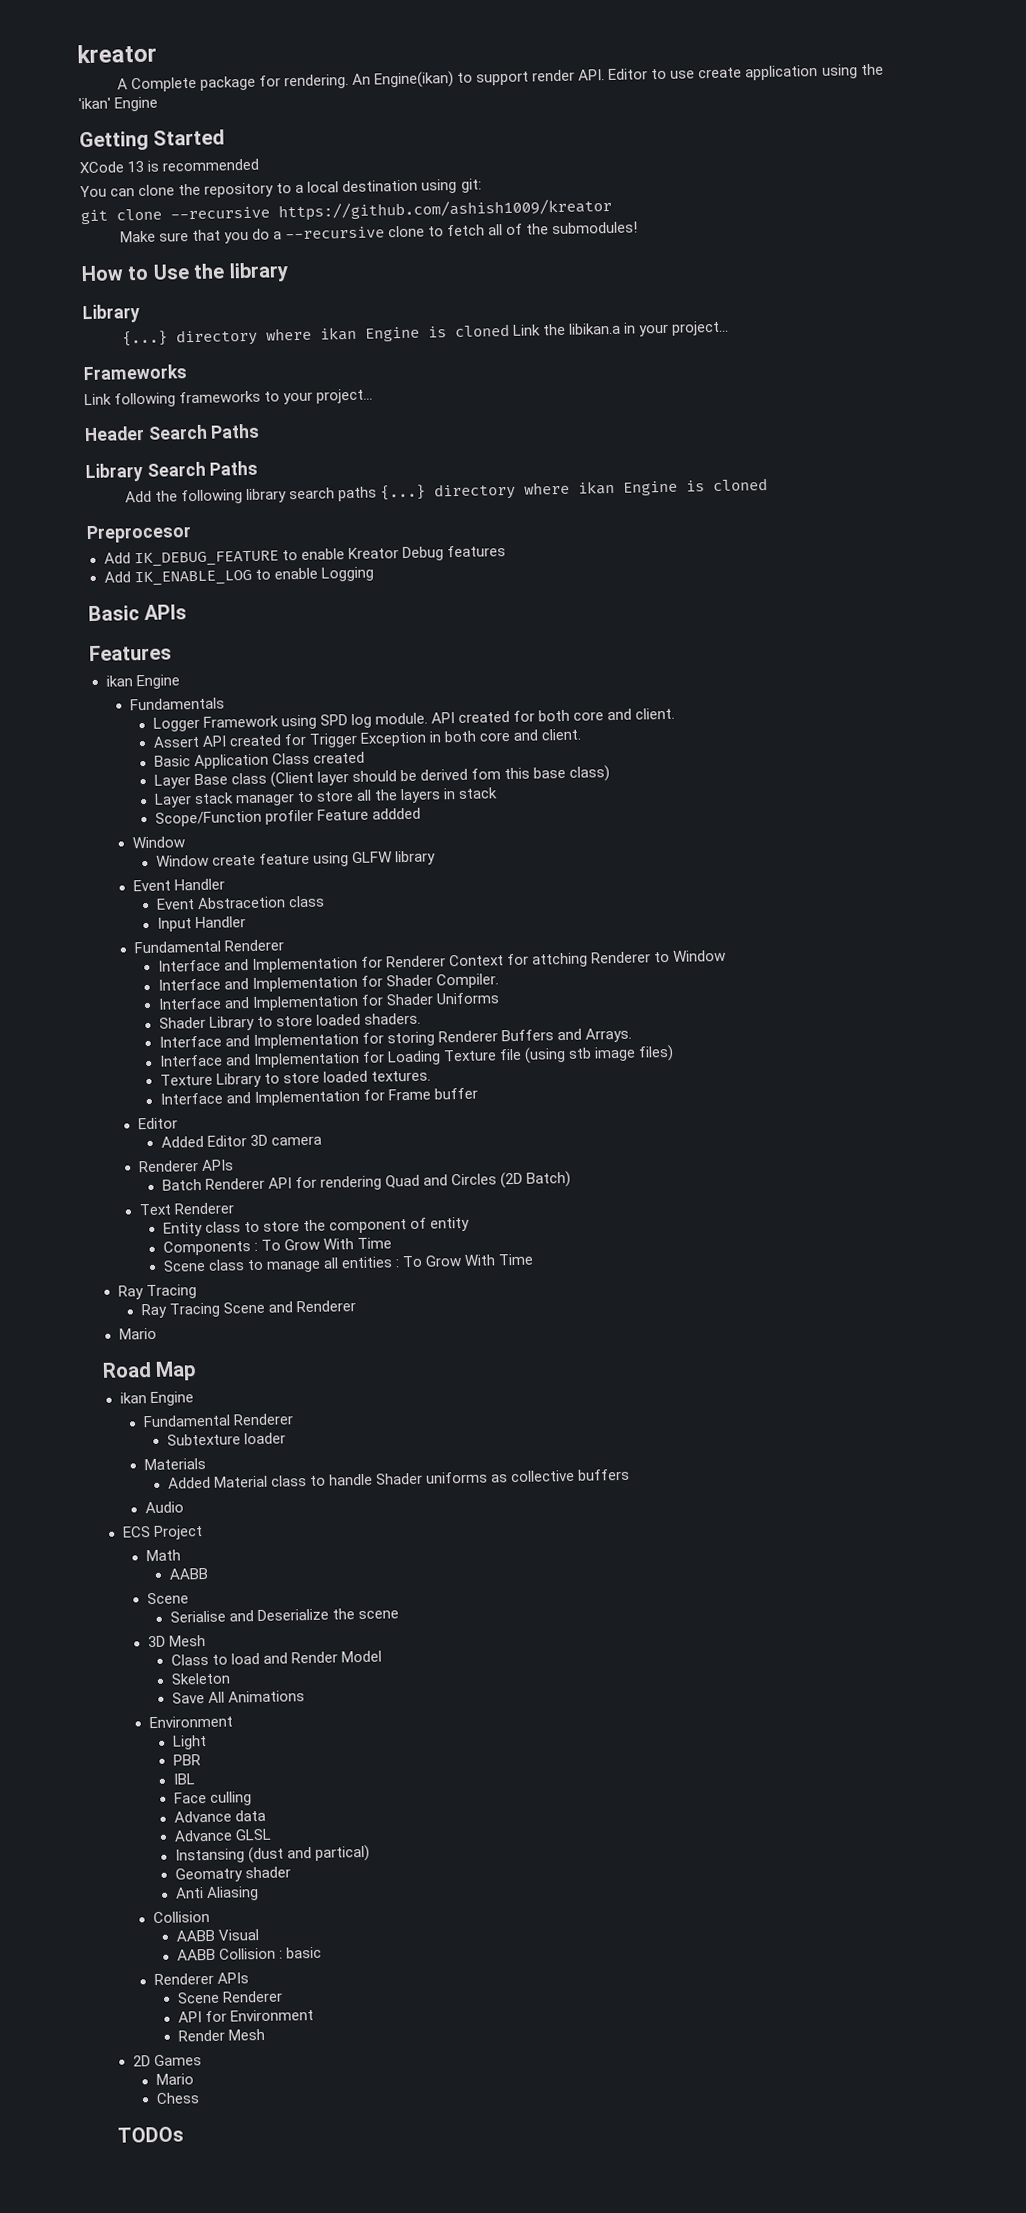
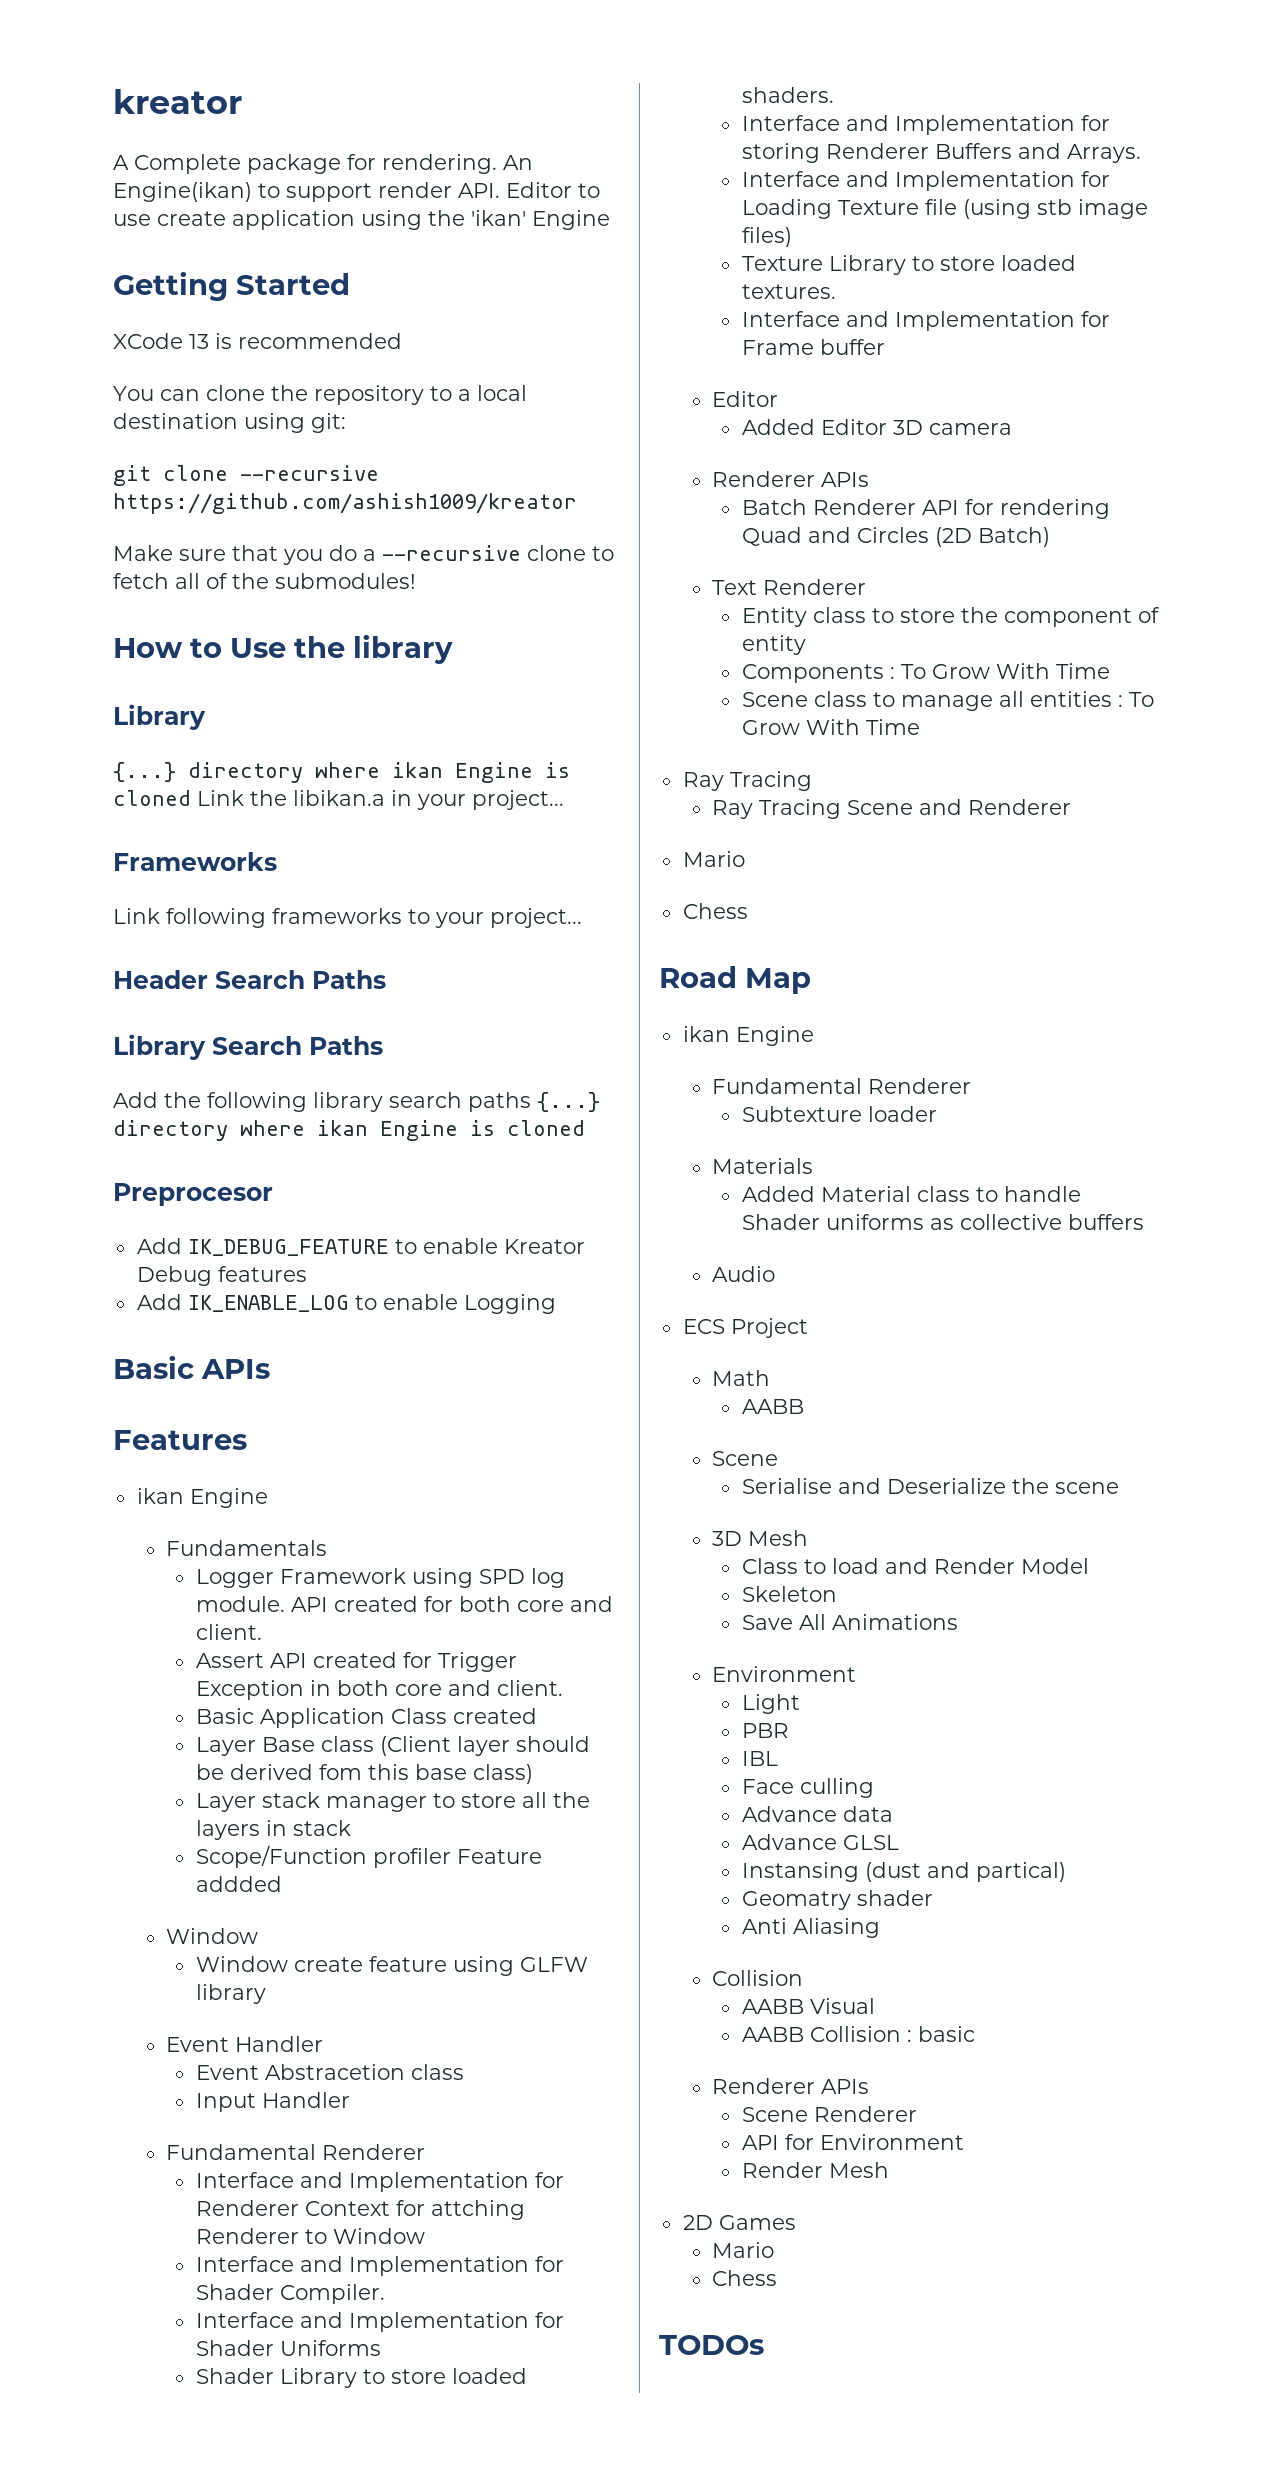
  Ray Tracing Scene and Renderer
  Mario
+ Chess

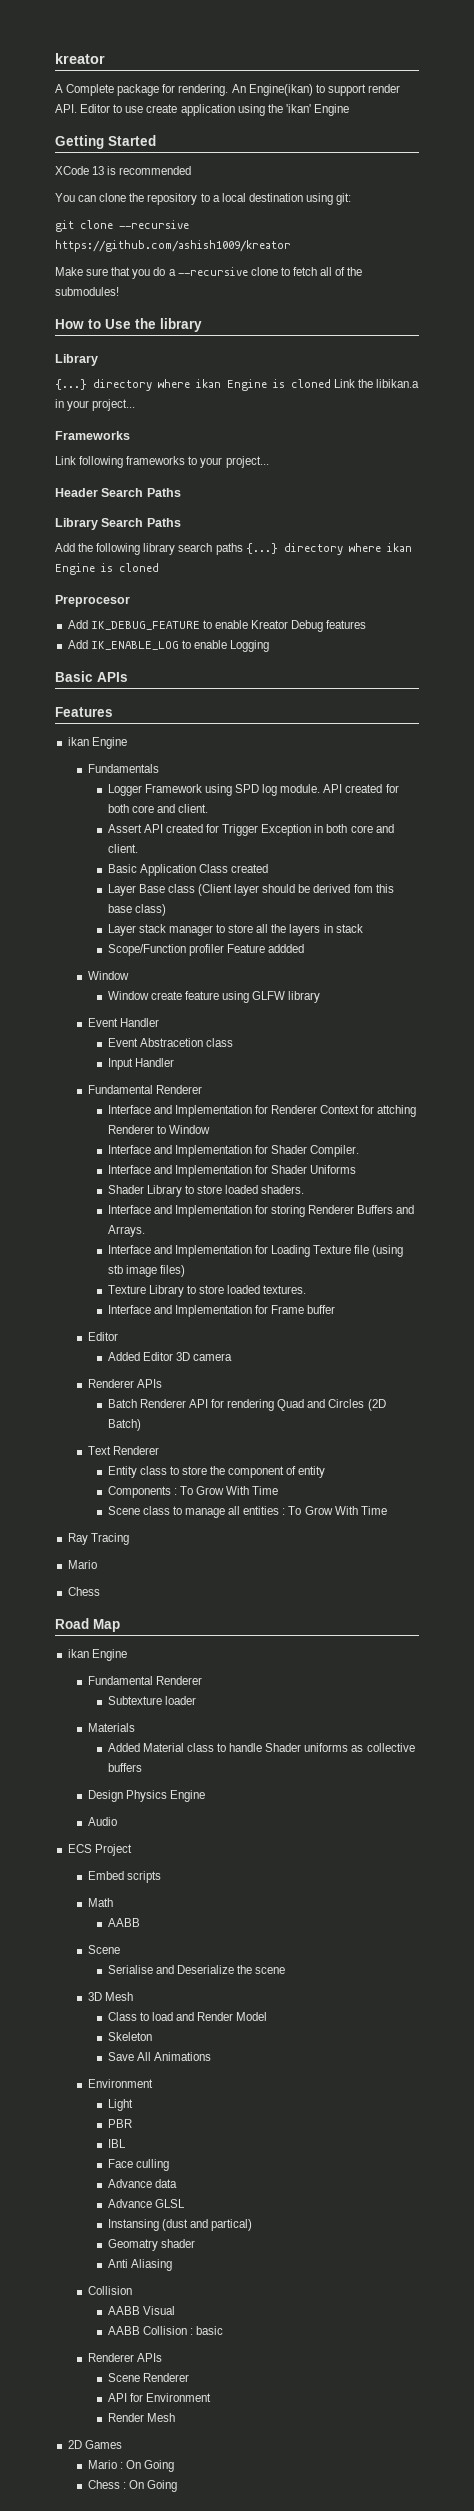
- Ray Tracing Scene and Renderer
+ Design Physics Engine
+ Embed scripts
  2D Games
- Mario
- Chess
- TODOs
+ Mario : On Going
+ Chess : On Going

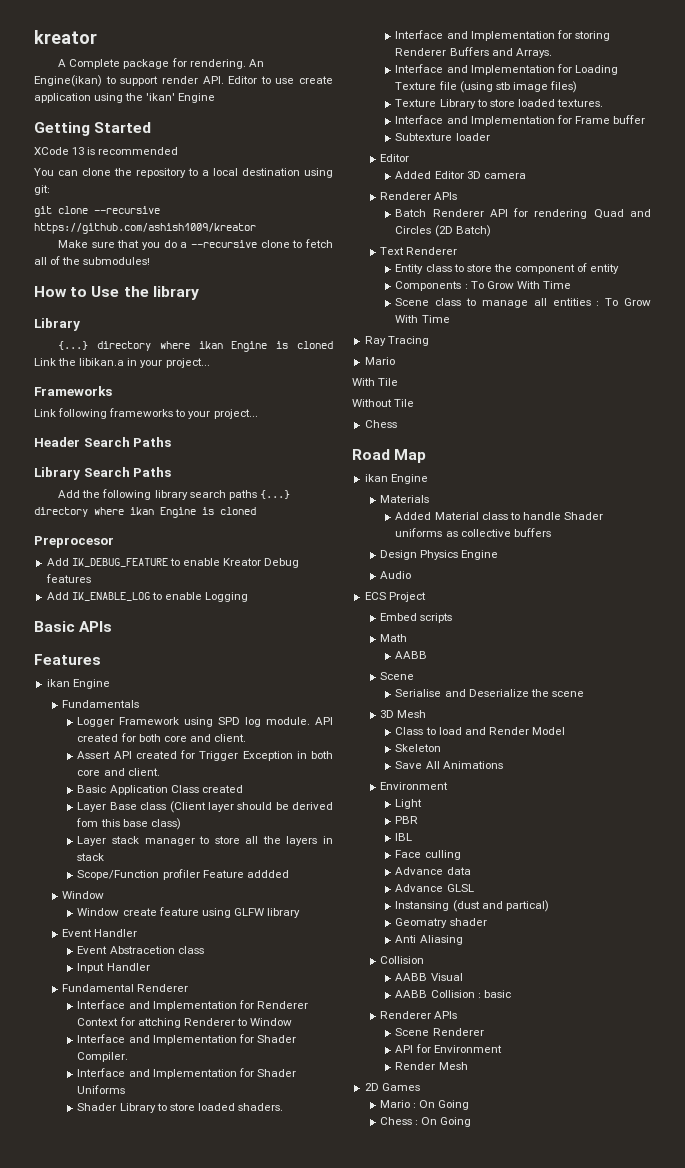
+ Subtexture loader
+ With Tile
+ Without Tile
  Road Map
  ikan Engine
- Fundamental Renderer
- Subtexture loader

